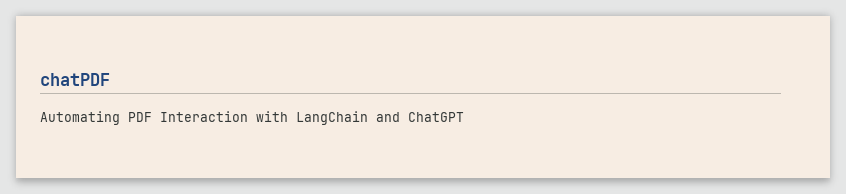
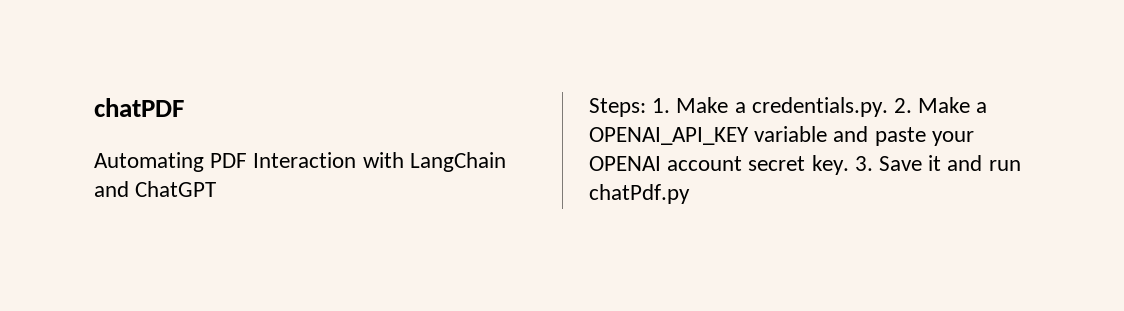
+ Steps: 1. Make a credentials.py. 2. Make a OPENAI_API_KEY variable and paste your OPENAI account secret key. 3. Save it and run chatPdf.py

